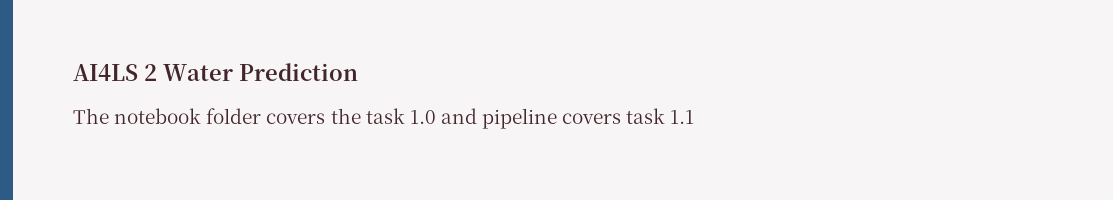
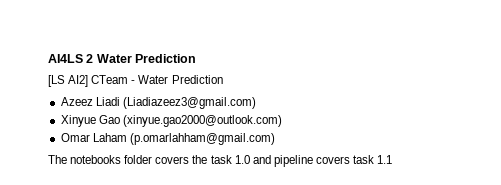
+ [LS AI2] CTeam - Water Prediction
+ Azeez Liadi (Liadiazeez3@gmail.com)
+ Xinyue Gao (xinyue.gao2000@outlook.com)
+ Omar Laham (p.omarlahham@gmail.com)
- The notebook folder covers the task 1.0 and pipeline covers task 1.1
+ The notebooks folder covers the task 1.0 and pipeline covers task 1.1

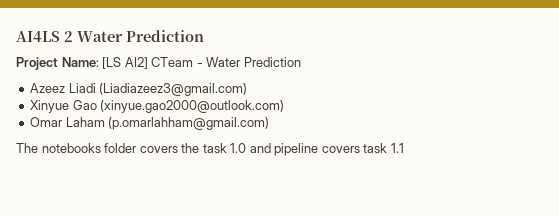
- [LS AI2] CTeam - Water Prediction
+ Project Name: [LS AI2] CTeam - Water Prediction

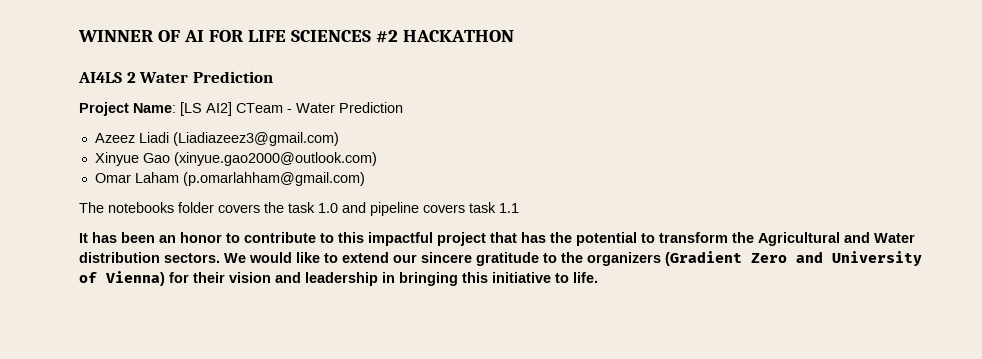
+ WINNER OF AI FOR LIFE SCIENCES #2 HACKATHON
+ It has been an honor to contribute to this impactful project that has the potential to transform the Agricultural and Water distribution sectors. We would like to extend our sincere gratitude to the organizers (Gradient Zero and University of Vienna) for their vision and leadership in bringing this initiative to life.

